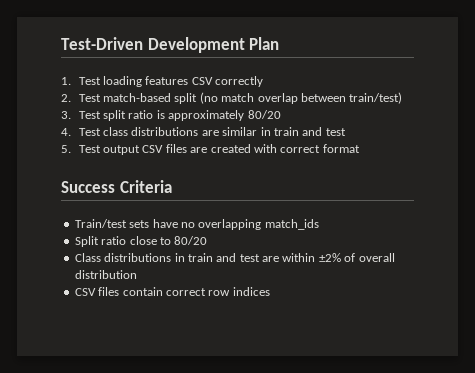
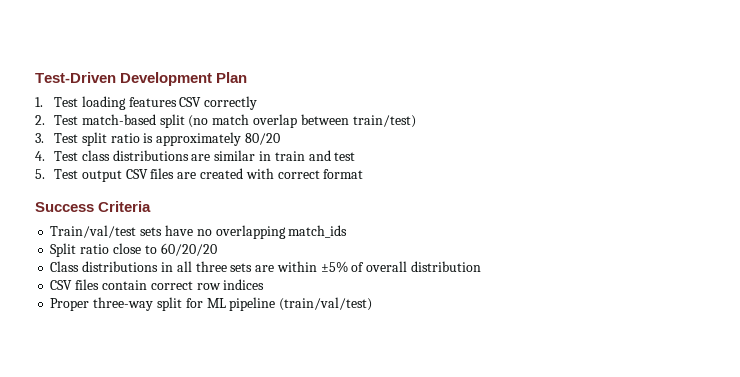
- Train/test sets have no overlapping match_ids
+ Train/val/test sets have no overlapping match_ids
- Split ratio close to 80/20
+ Split ratio close to 60/20/20
- Class distributions in train and test are within ±2% of overall distribution
+ Class distributions in all three sets are within ±5% of overall distribution
+ Proper three-way split for ML pipeline (train/val/test)

